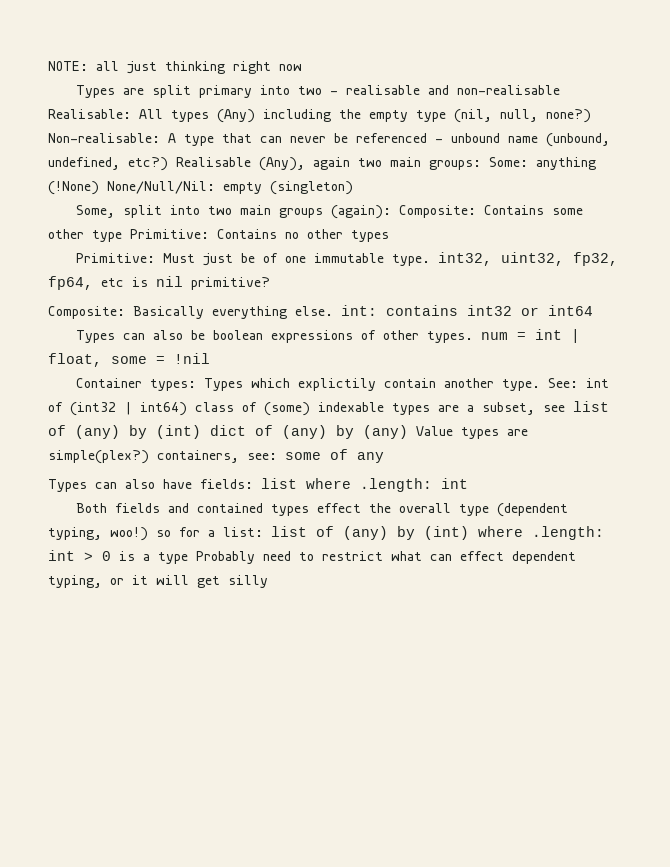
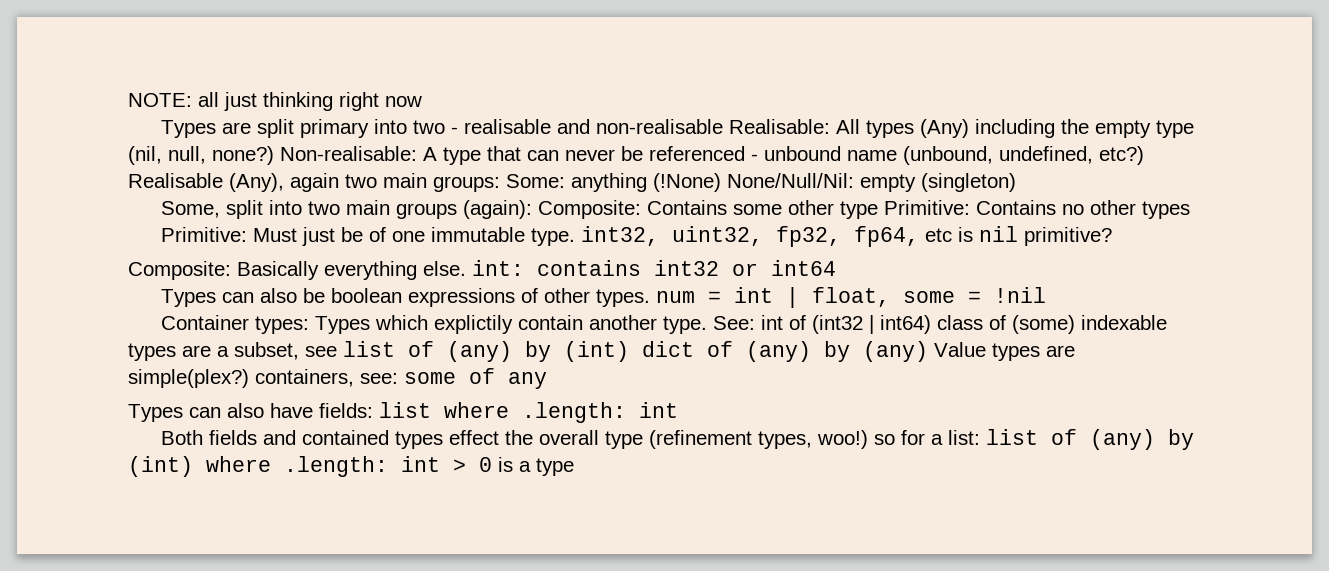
- Both fields and contained types effect the overall type (dependent typing, woo!) so for a list: list of (any) by (int) where .length: int > 0 is a type Probably need to restrict what can effect dependent typing, or it will get silly
+ Both fields and contained types effect the overall type (refinement types, woo!) so for a list: list of (any) by (int) where .length: int > 0 is a type

